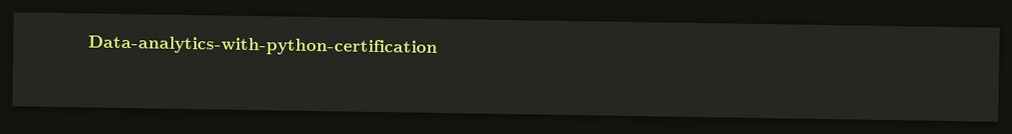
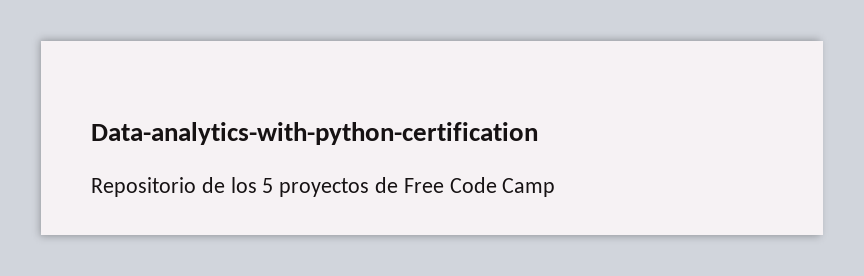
+ Repositorio de los 5 proyectos de Free Code Camp

